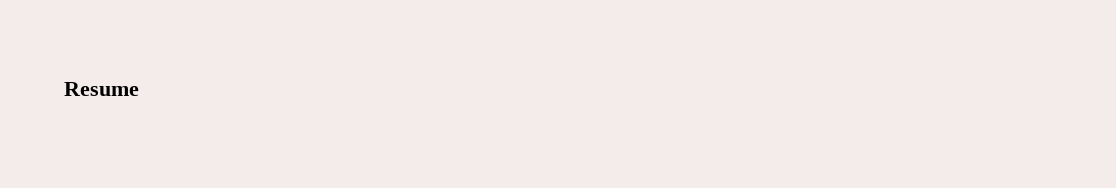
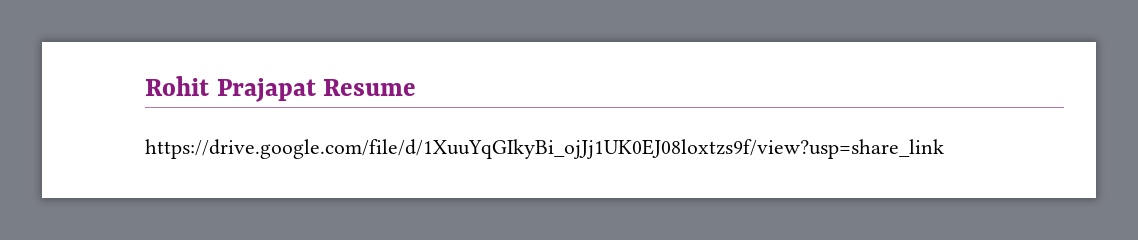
- Resume
+ Rohit Prajapat Resume
+ https://drive.google.com/file/d/1XuuYqGIkyBi_ojJj1UK0EJ08loxtzs9f/view?usp=share_link

